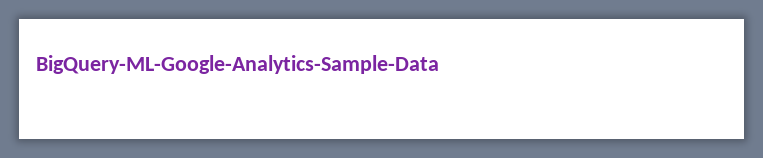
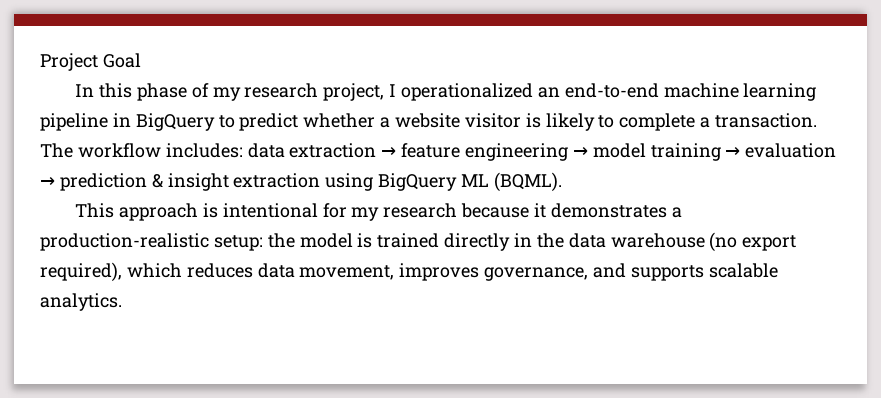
- BigQuery-ML-Google-Analytics-Sample-Data
+ Project Goal
+ In this phase of my research project, I operationalized an end-to-end machine learning pipeline in BigQuery to predict whether a website visitor is likely to complete a transaction. The workflow includes: data extraction → feature engineering → model training → evaluation → prediction & insight extraction using BigQuery ML (BQML).
+ This approach is intentional for my research because it demonstrates a production-realistic setup: the model is trained directly in the data warehouse (no export required), which reduces data movement, improves governance, and supports scalable analytics.

